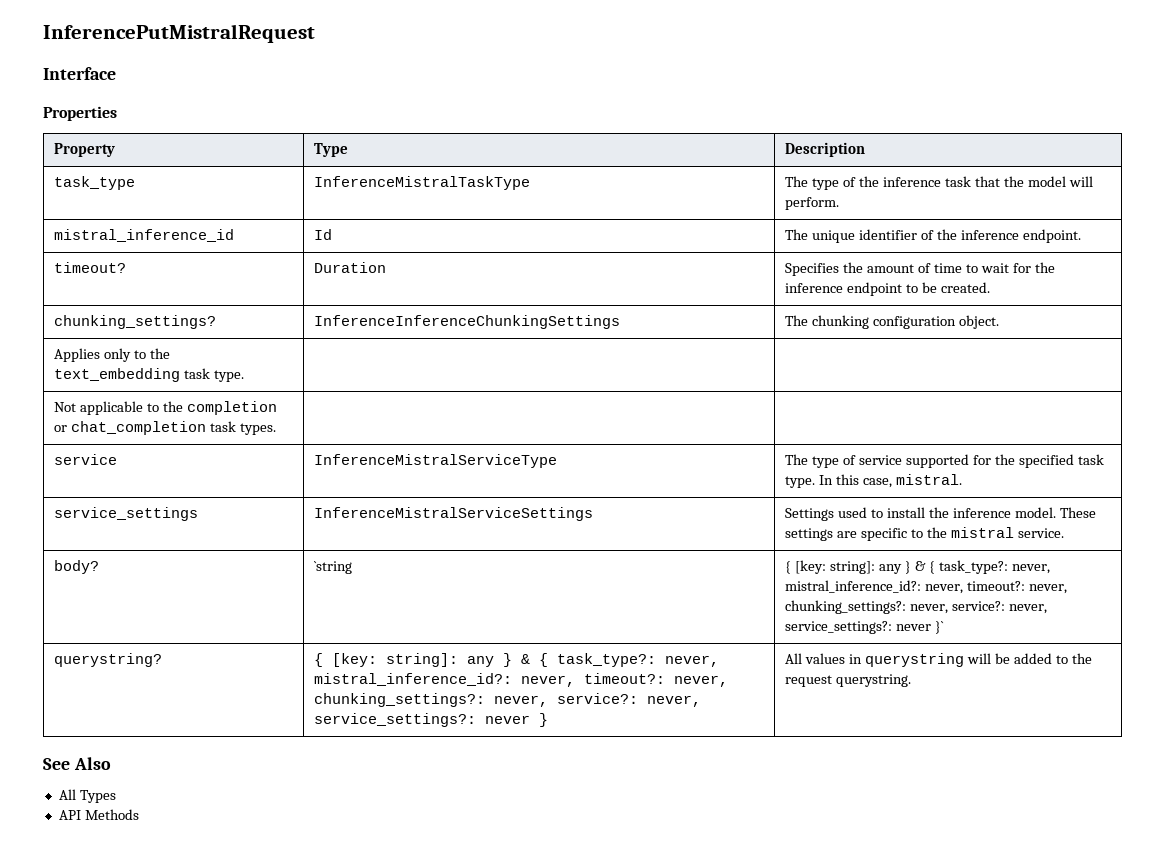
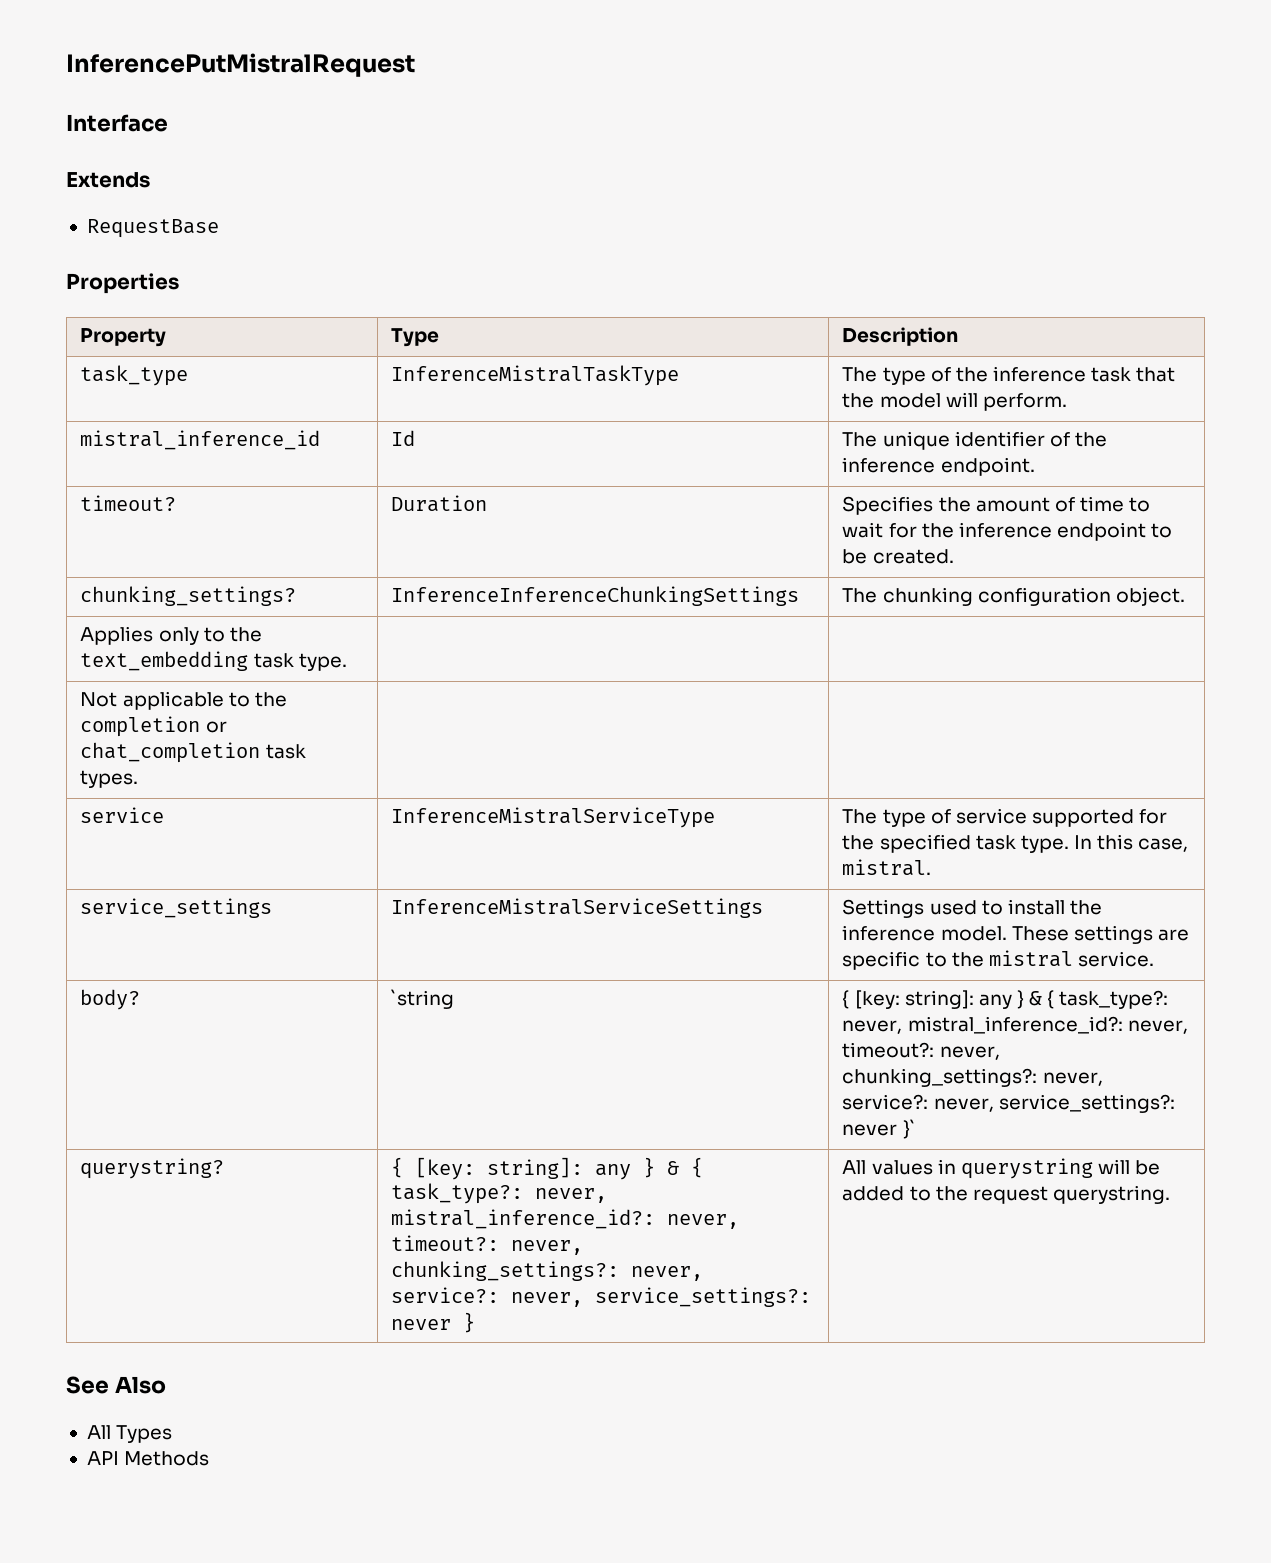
+ Extends
+ RequestBase

